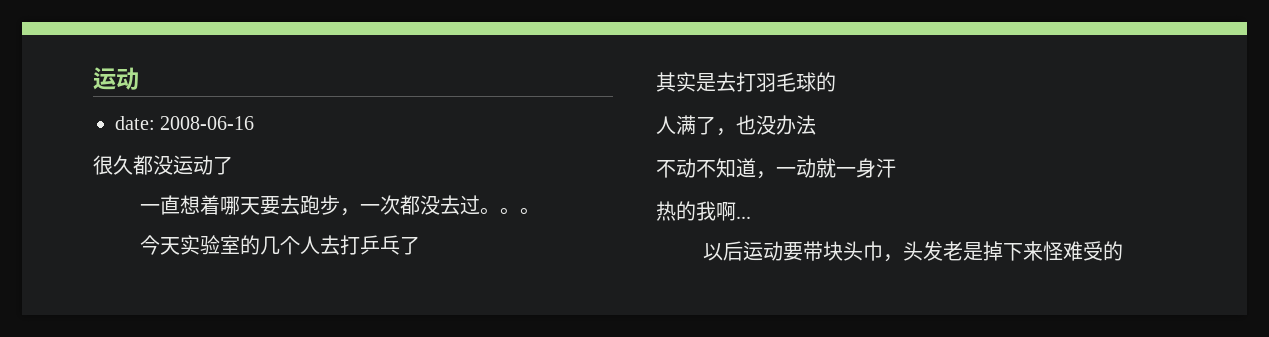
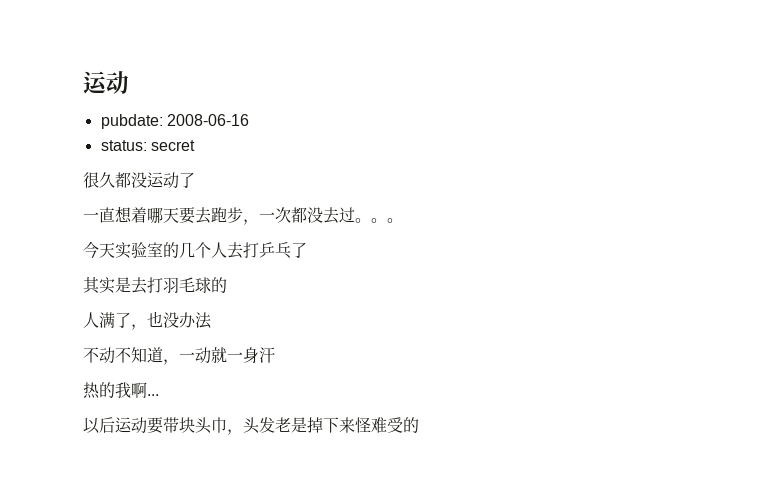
- date: 2008-06-16
+ pubdate: 2008-06-16
+ status: secret

